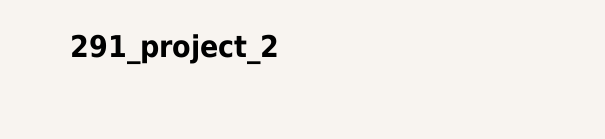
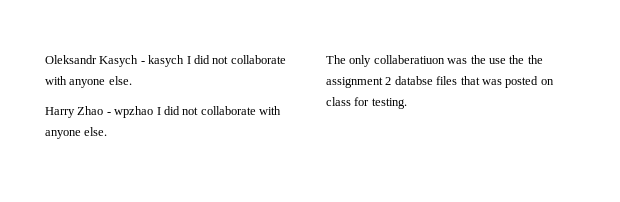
- 291_project_2
+ Oleksandr Kasych - kasych I did not collaborate with anyone else.
+ Harry Zhao - wpzhao I did not collaborate with anyone else.
+ The only collaberatiuon was the use the the assignment 2 databse files that was posted on class for testing.

